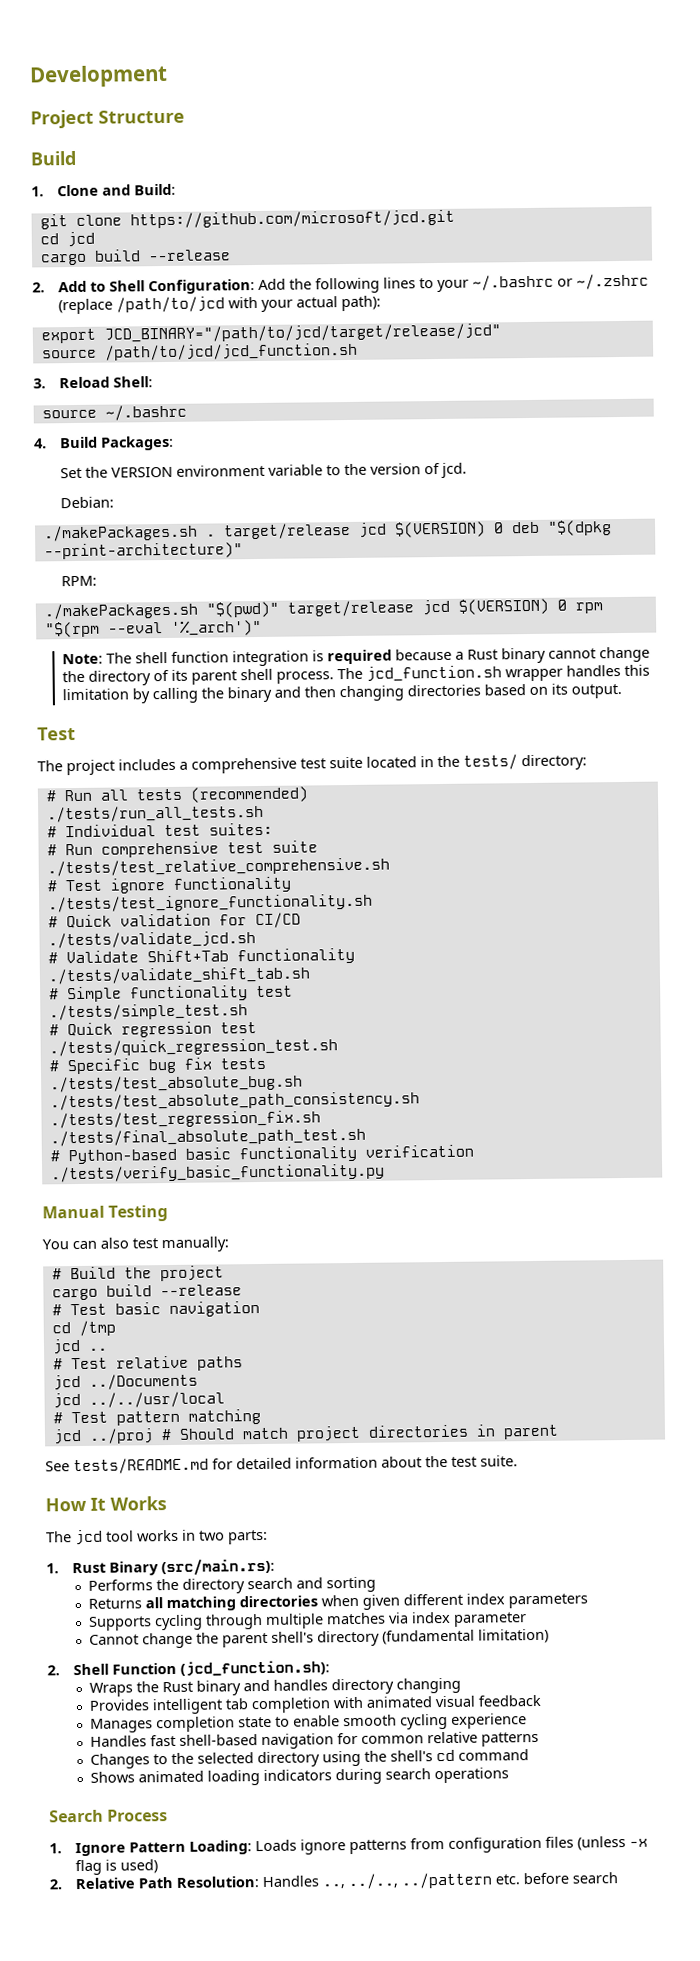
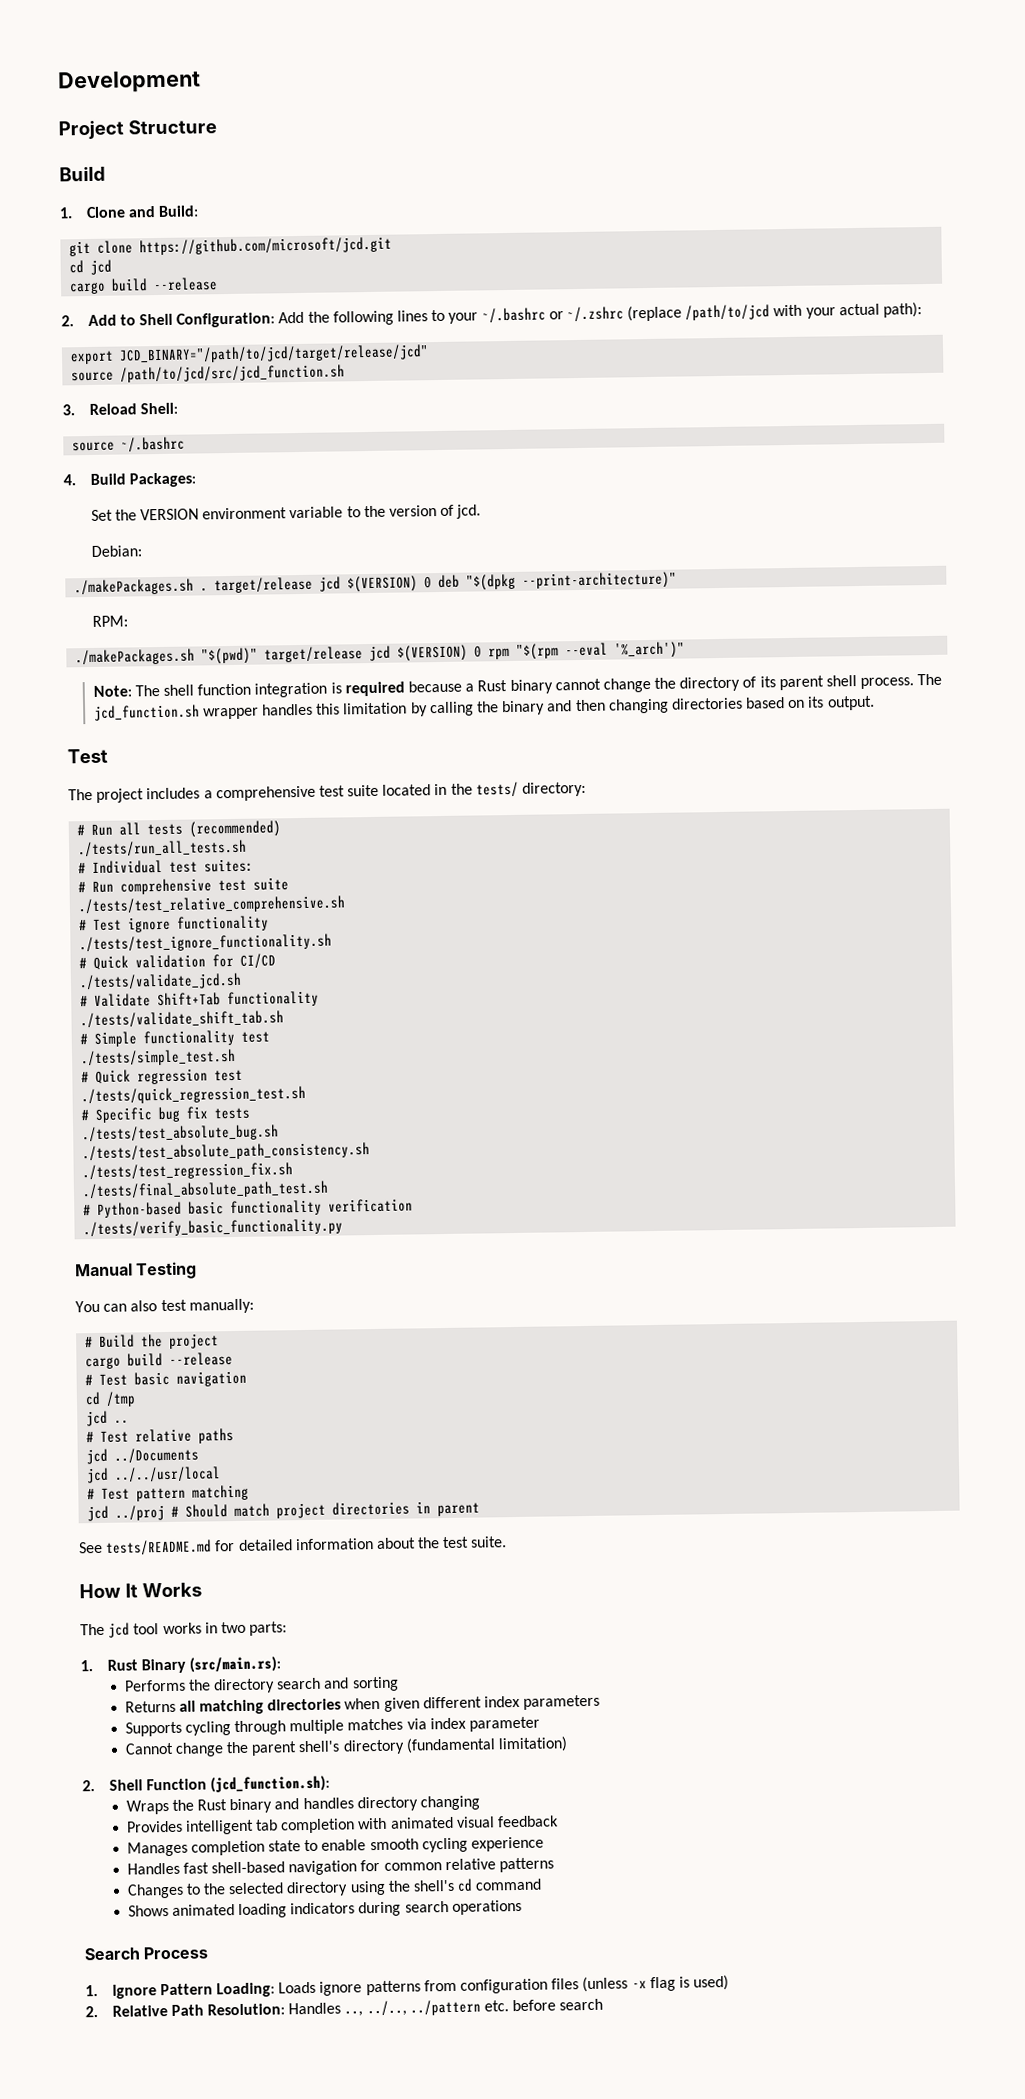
- source /path/to/jcd/jcd_function.sh
+ source /path/to/jcd/src/jcd_function.sh

